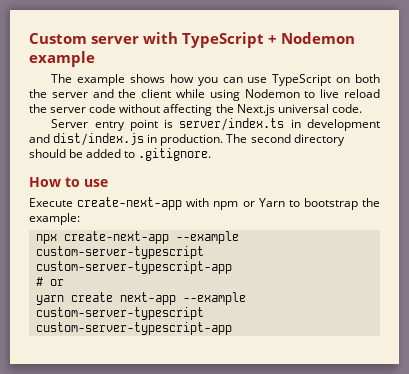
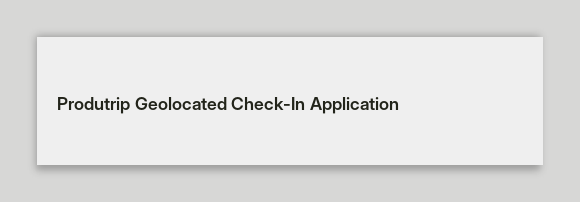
- Custom server with TypeScript + Nodemon example
- The example shows how you can use TypeScript on both the server and the client while using Nodemon to live reload the server code without affecting the Next.js universal code.
- Server entry point is server/index.ts in development and dist/index.js in production. The second directory should be added to .gitignore.
- How to use
- Execute create-next-app with npm or Yarn to bootstrap the example:
- npx create-next-app --example custom-server-typescript custom-server-typescript-app
- # or
- yarn create next-app --example custom-server-typescript custom-server-typescript-app
+ Produtrip Geolocated Check-In Application

